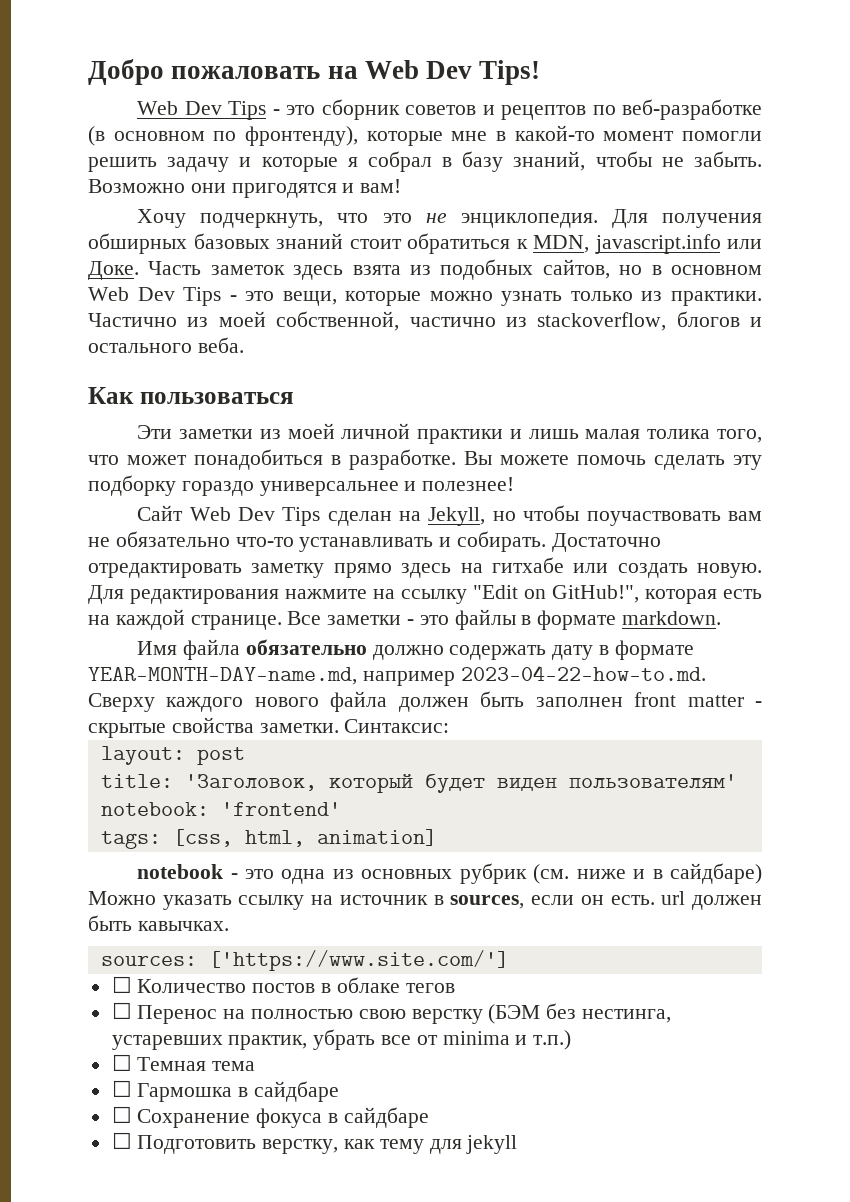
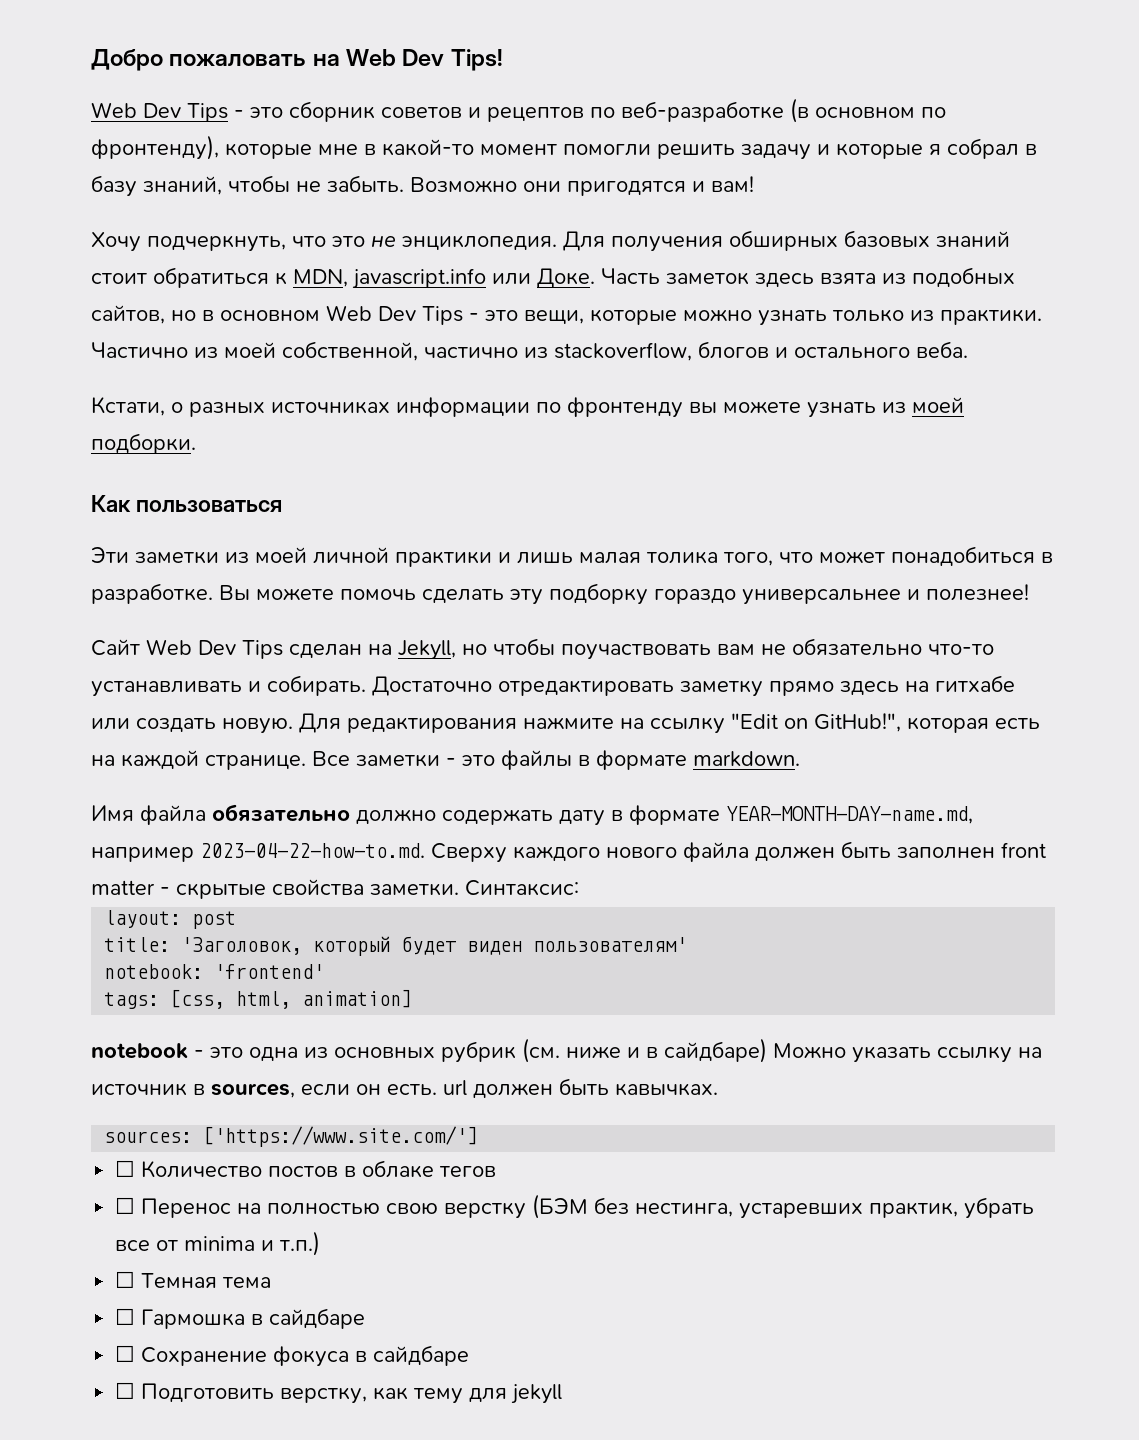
+ Кстати, о разных источниках информации по фронтенду вы можете узнать из моей подборки.

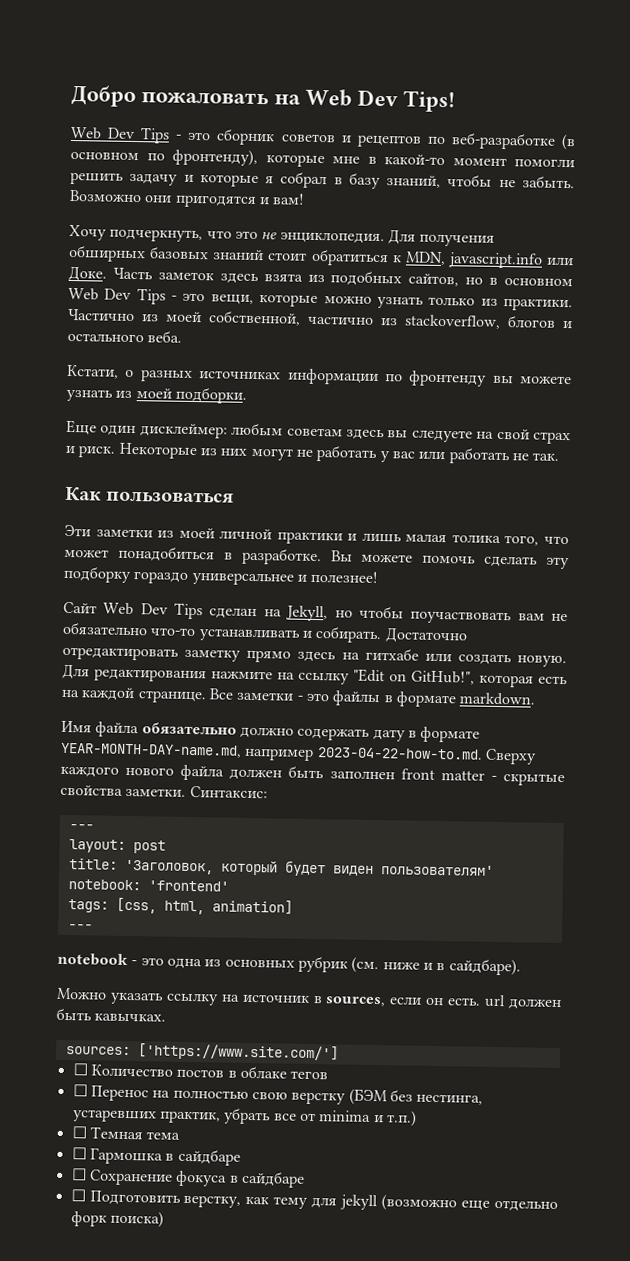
+ Еще один дисклеймер: любым советам здесь вы следуете на свой страх и риск. Некоторые из них могут не работать у вас или работать не так.
  Синтаксис:
+ ---
  tags: [css, html, animation]
+ ---
- notebook - это одна из основных рубрик (см. ниже и в сайдбаре) Можно указать ссылку на источник в sources, если он есть. url должен быть кавычках.
+ notebook - это одна из основных рубрик (см. ниже и в сайдбаре).
+ Можно указать ссылку на источник в sources, если он есть. url должен быть кавычках.
- ☐ Подготовить верстку, как тему для jekyll
+ ☐ Подготовить верстку, как тему для jekyll (возможно еще отдельно форк поиска)

